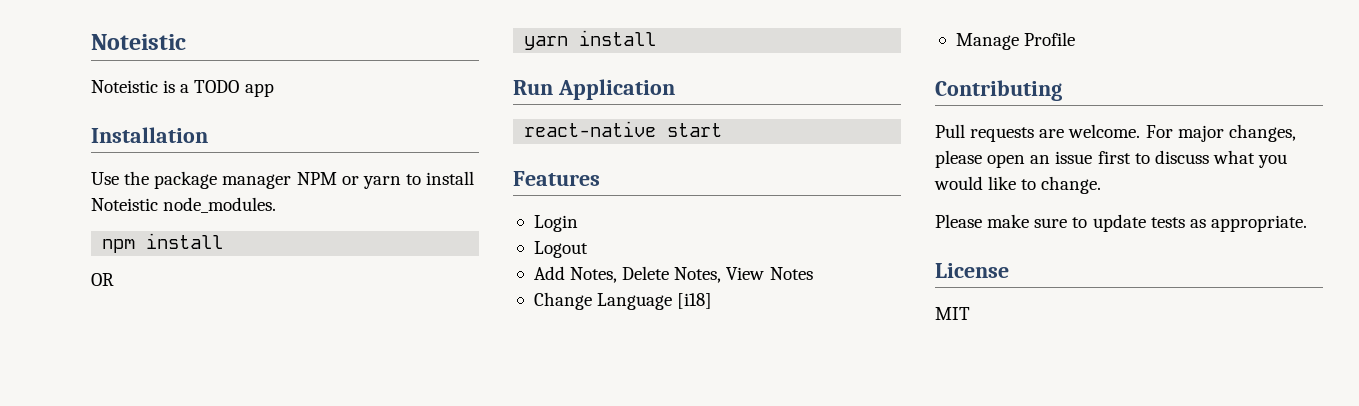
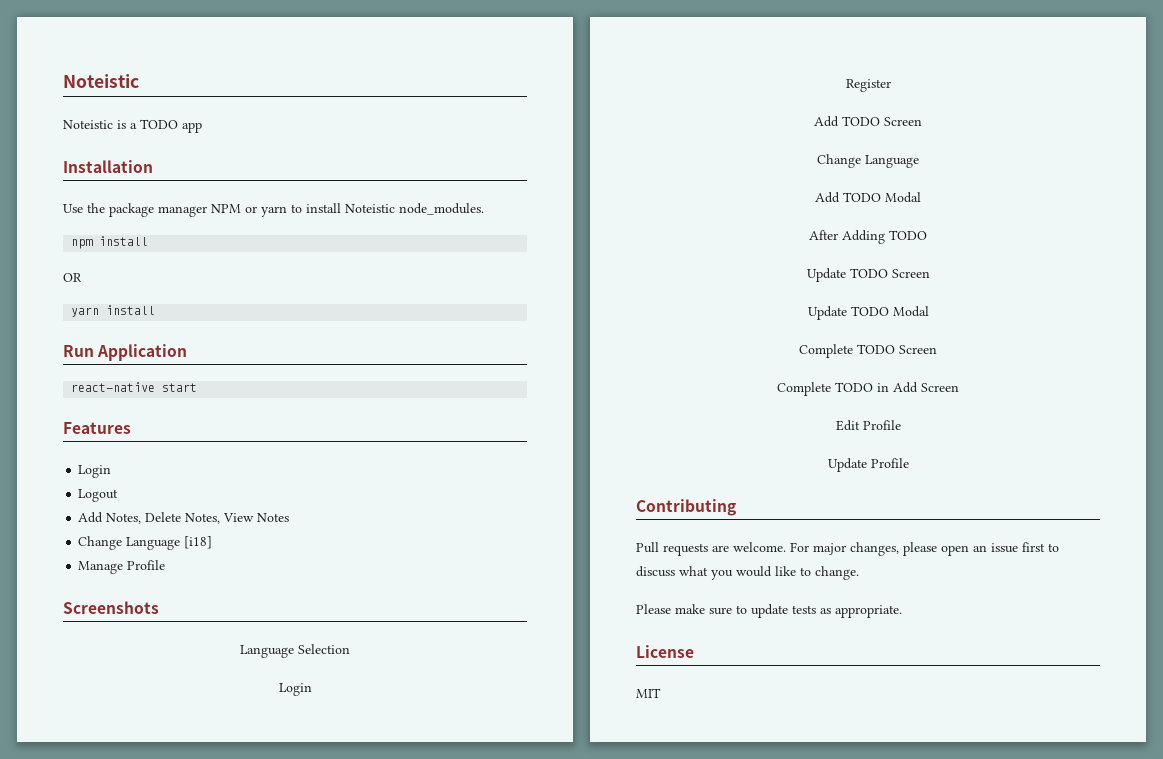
+ Screenshots
+ Language Selection
+ Login
+ Register
+ Add TODO Screen
+ Change Language
+ Add TODO Modal
+ After Adding TODO
+ Update TODO Screen
+ Update TODO Modal
+ Complete TODO Screen
+ Complete TODO in Add Screen
+ Edit Profile
+ Update Profile

